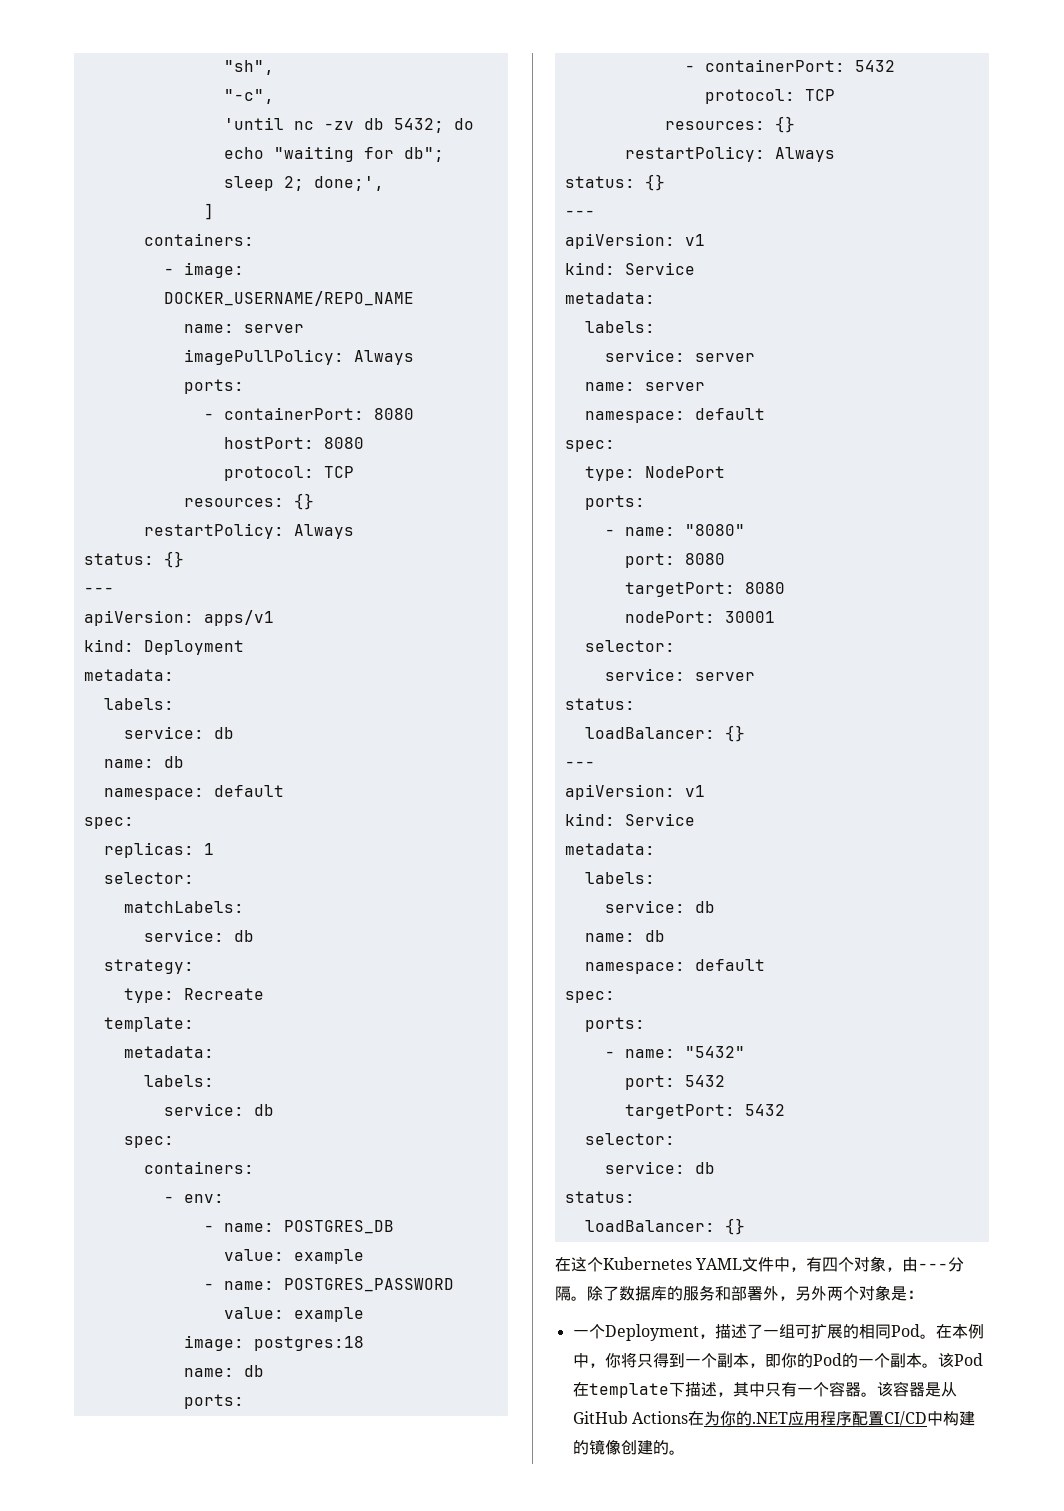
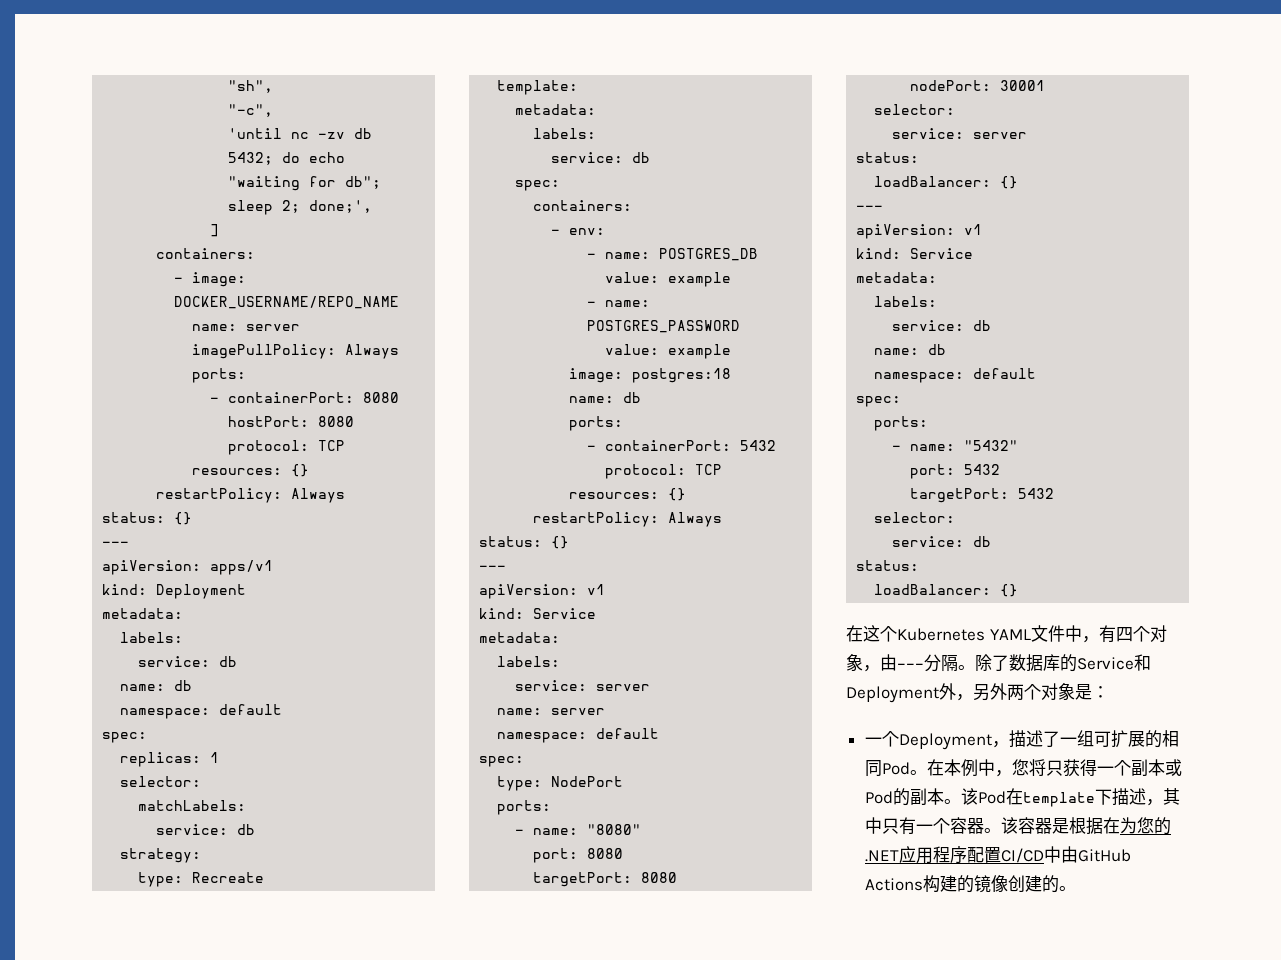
- 除了数据库的服务和部署外，另外两个对象是：
+ 除了数据库的Service和Deployment外，另外两个对象是：
- 在本例中，你将只得到一个副本，即你的Pod的一个副本。
+ 在本例中，您将只获得一个副本或Pod的副本。
- 该容器是从GitHub Actions在为你的.NET应用程序配置CI/CD中构建的镜像创建的。
+ 该容器是根据在为您的.NET应用程序配置CI/CD中由GitHub Actions构建的镜像创建的。

